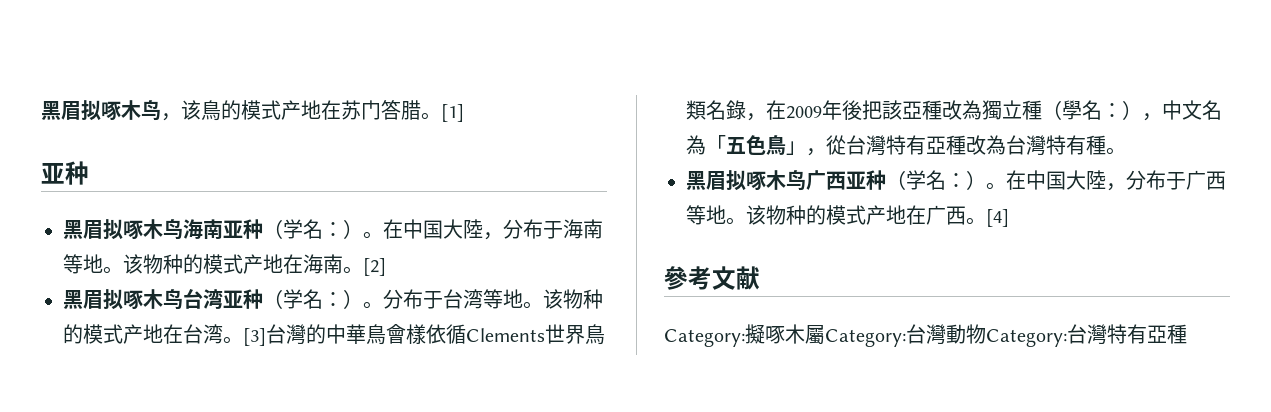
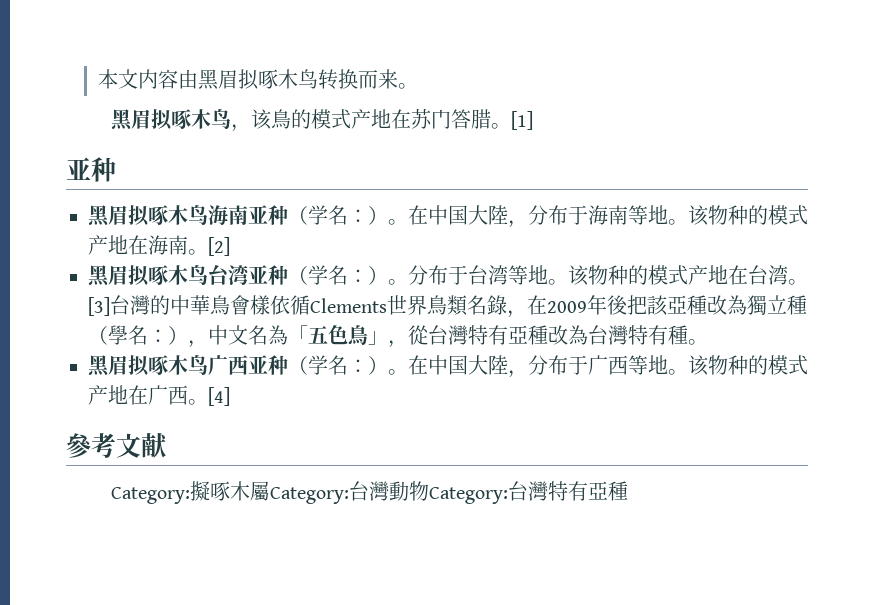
+ 本文内容由黑眉拟啄木鸟转换而来。

